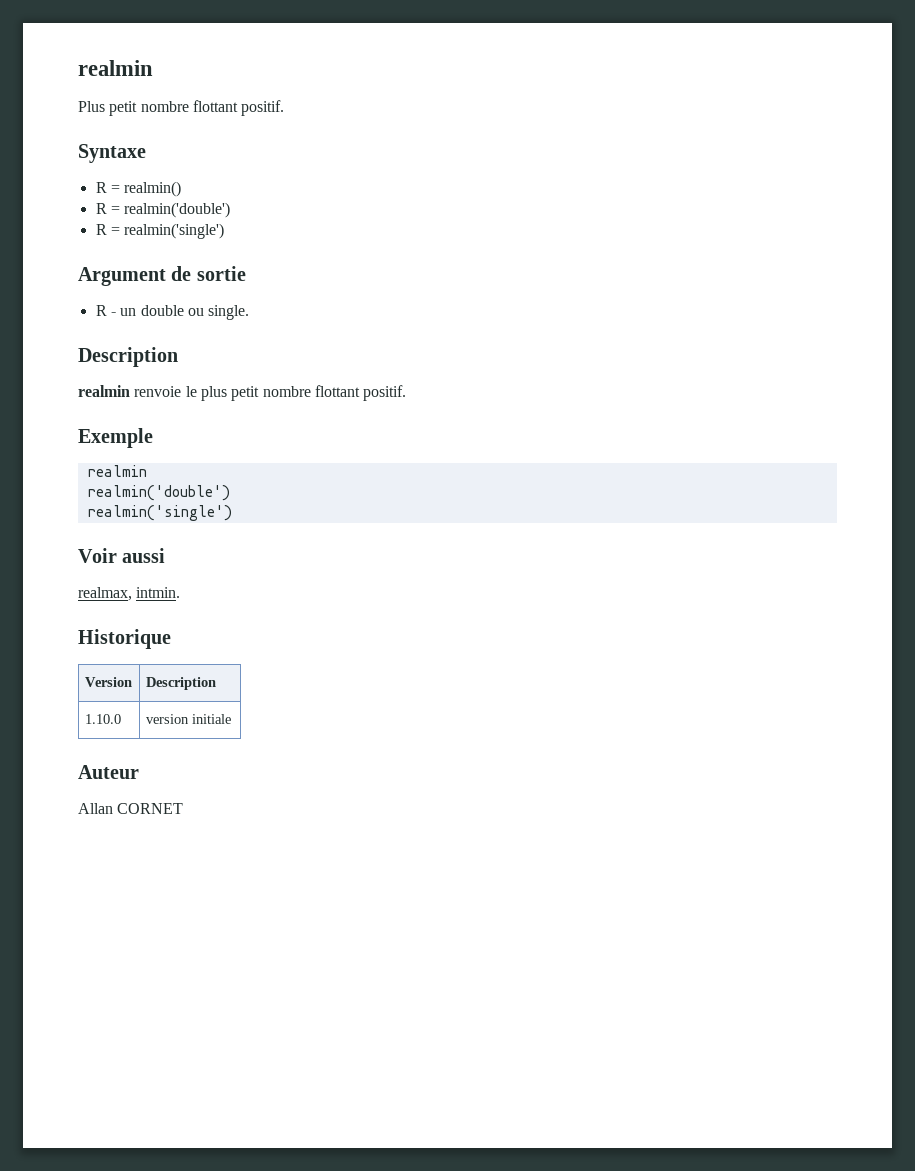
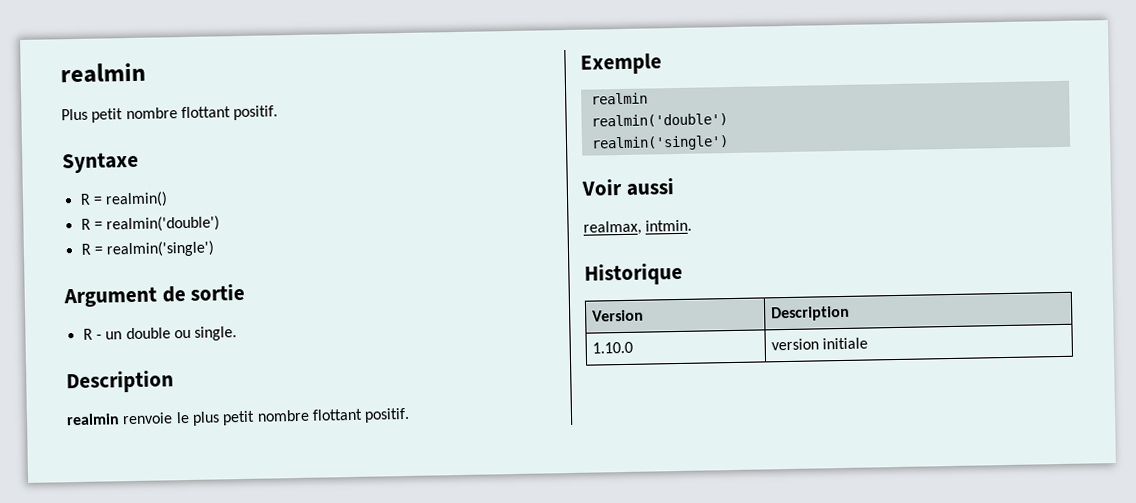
- Auteur
- Allan CORNET

